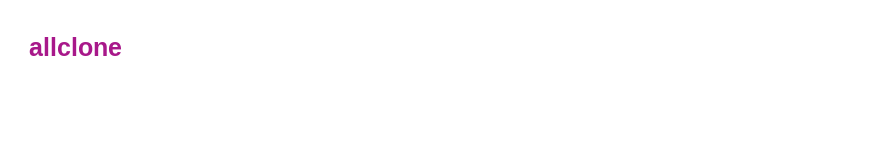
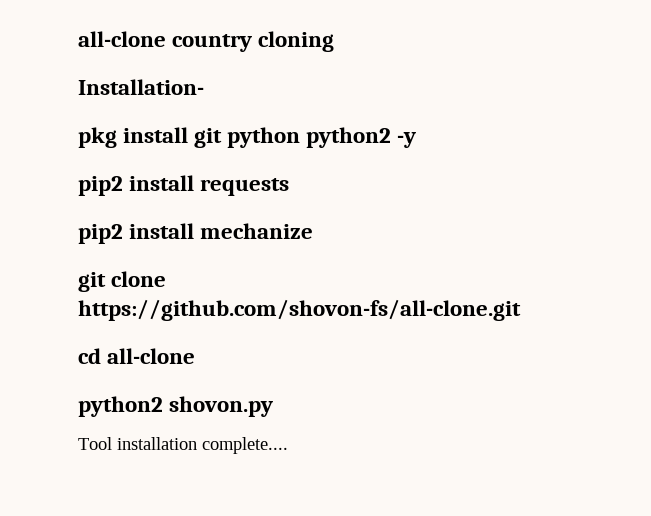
- allclone
+ all-clone country cloning
+ Installation-
+ pkg install git python python2 -y
+ pip2 install requests
+ pip2 install mechanize
+ git clone https://github.com/shovon-fs/all-clone.git
+ cd all-clone
+ python2 shovon.py
+ Tool installation complete....

